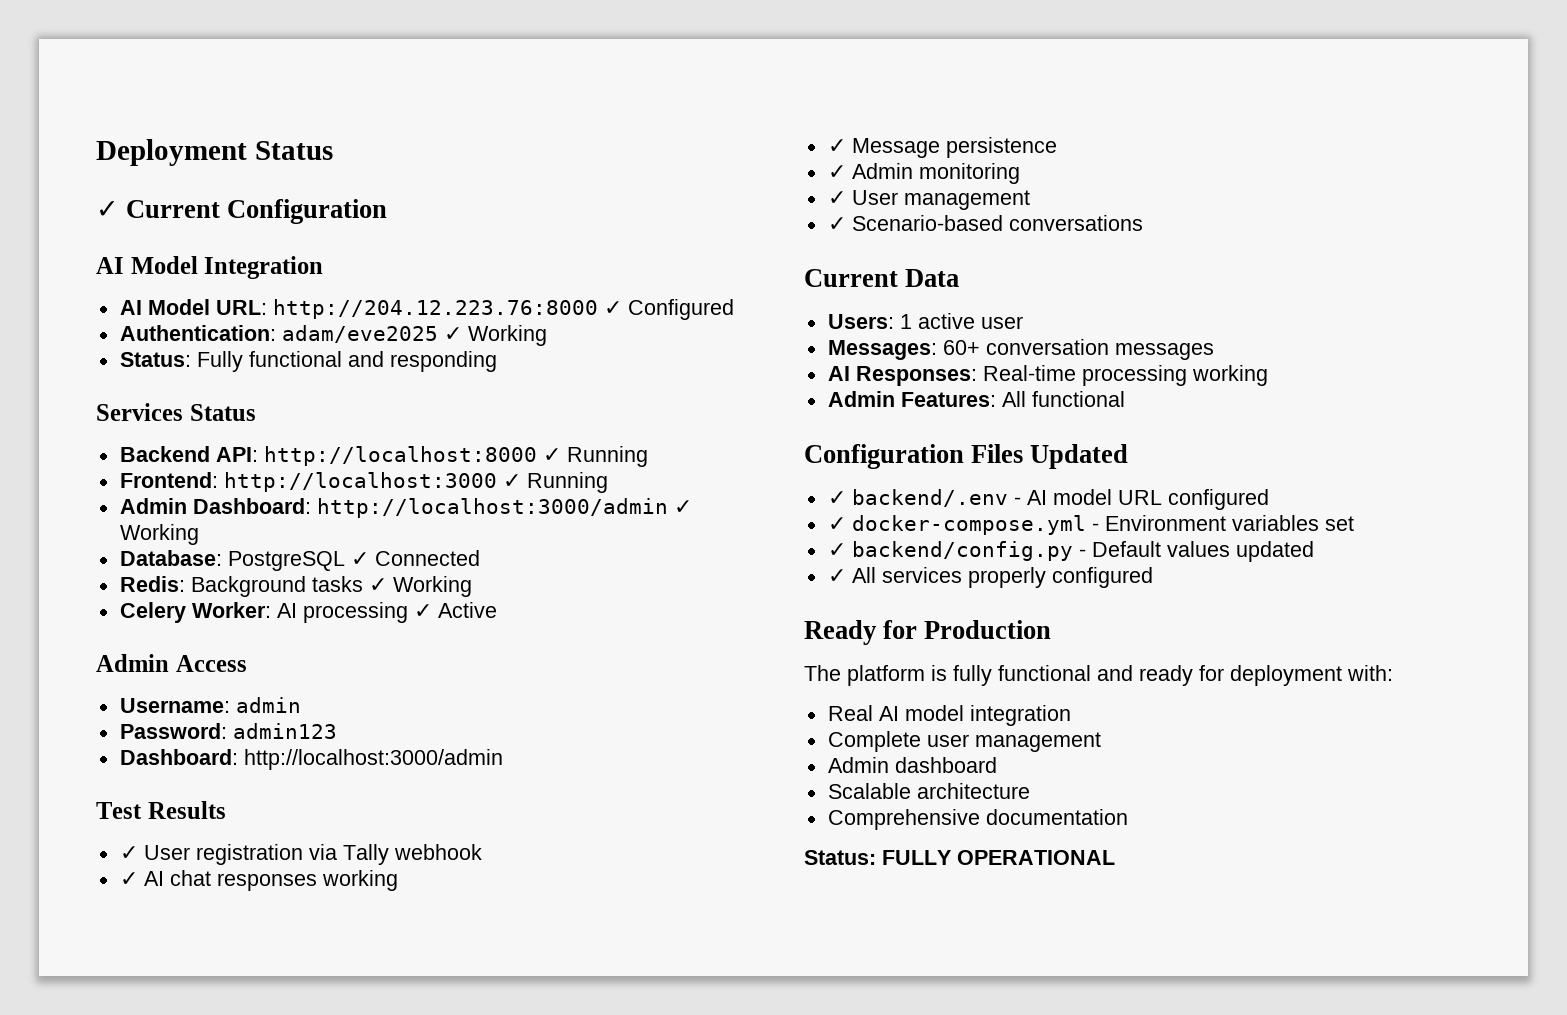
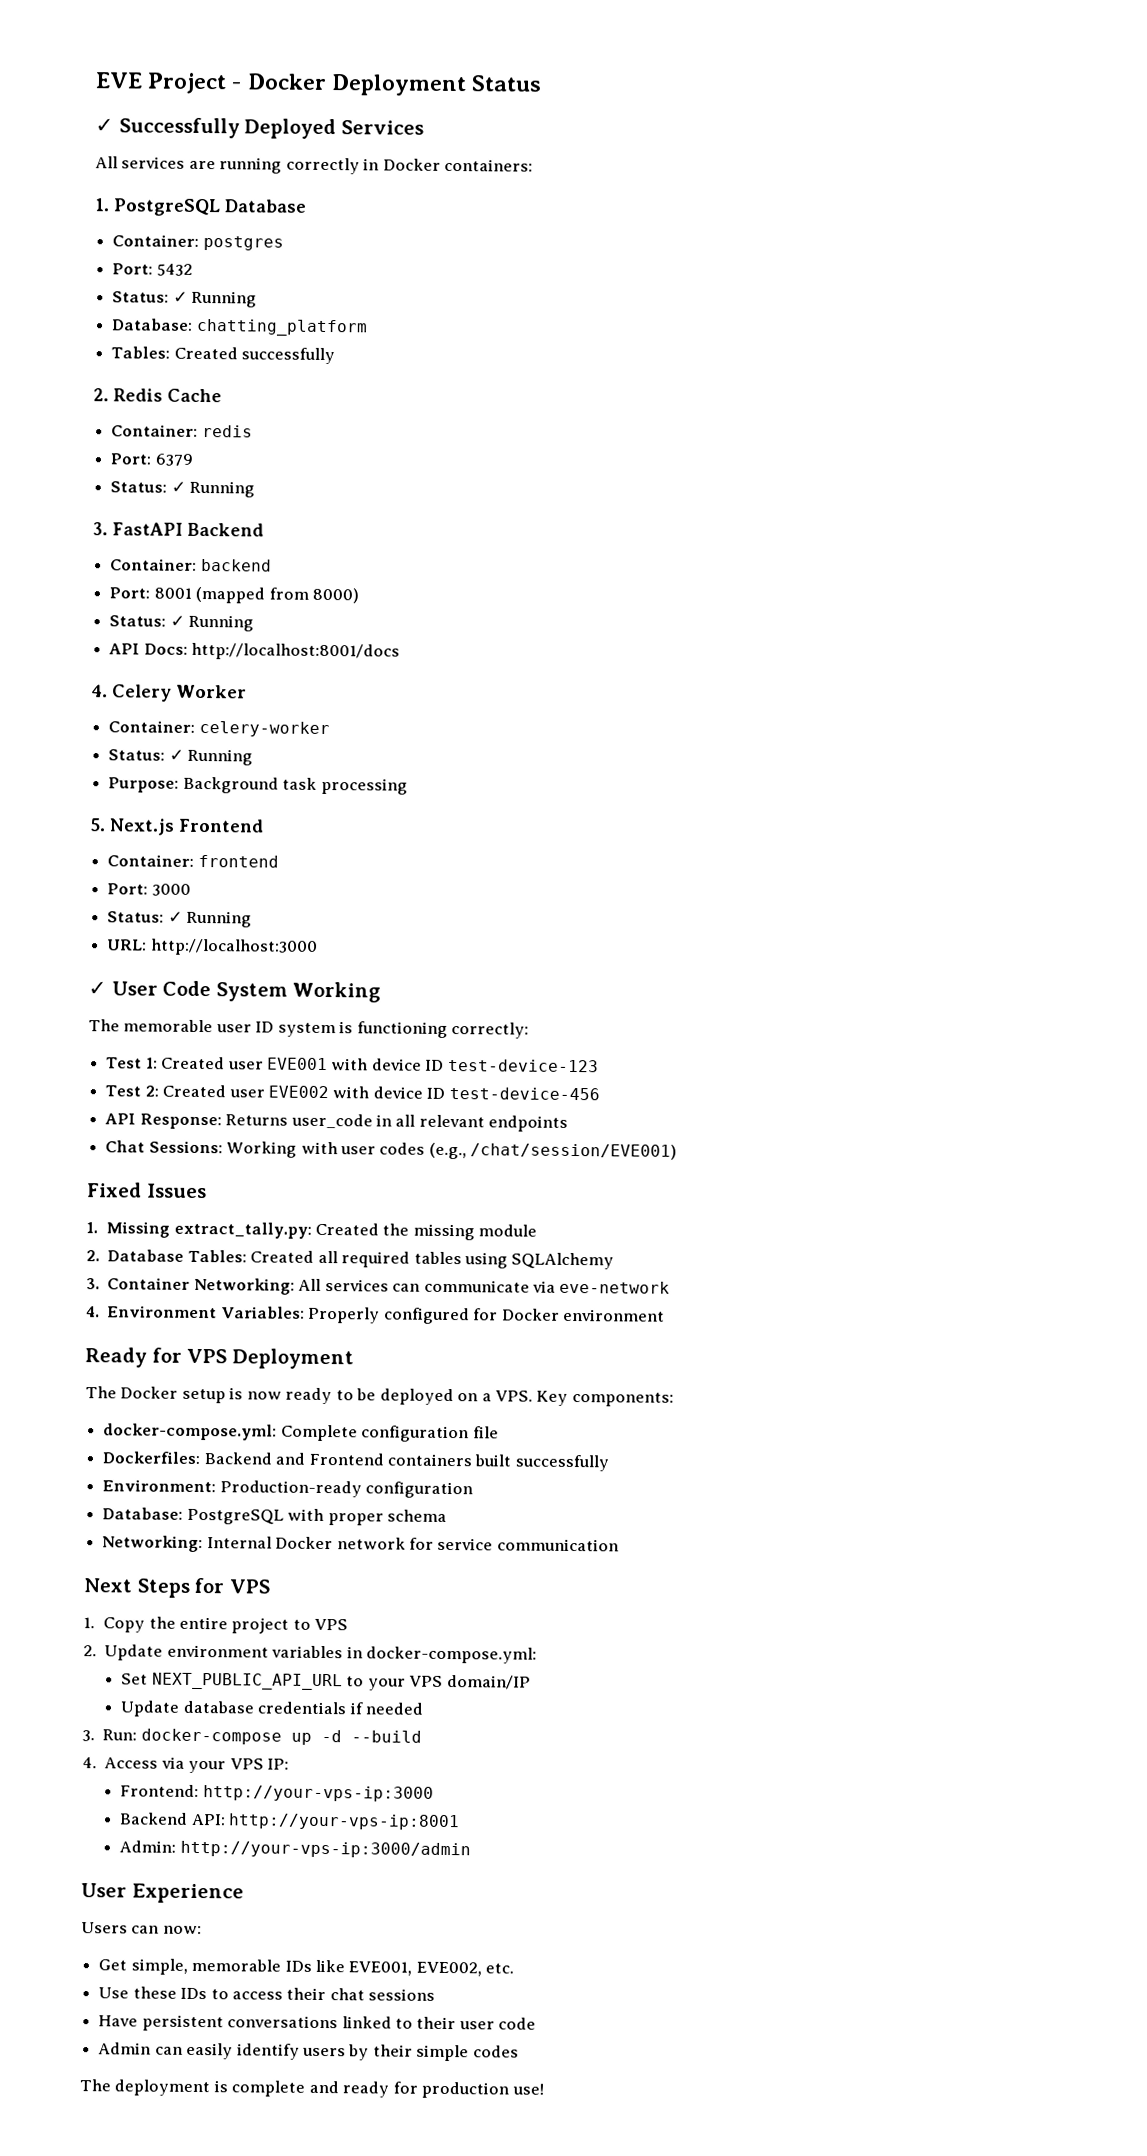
- Deployment Status
+ EVE Project - Docker Deployment Status
- ✓ Current Configuration
- AI Model Integration
- AI Model URL: http://204.12.223.76:8000 ✓ Configured
- Authentication: adam/eve2025 ✓ Working
- Status: Fully functional and responding
- Services Status
- Backend API: http://localhost:8000 ✓ Running
- Frontend: http://localhost:3000 ✓ Running
- Admin Dashboard: http://localhost:3000/admin ✓ Working
- Database: PostgreSQL ✓ Connected
- Redis: Background tasks ✓ Working
- Celery Worker: AI processing ✓ Active
- Admin Access
- Username: admin
- Password: admin123
- Dashboard: http://localhost:3000/admin
- Test Results
- ✓ User registration via Tally webhook
- ✓ AI chat responses working
- ✓ Message persistence
- ✓ Admin monitoring
- ✓ User management
- ✓ Scenario-based conversations
- Current Data
- Users: 1 active user
- Messages: 60+ conversation messages
- AI Responses: Real-time processing working
- Admin Features: All functional
- Configuration Files Updated
- ✓ backend/.env - AI model URL configured
- ✓ docker-compose.yml - Environment variables set
- ✓ backend/config.py - Default values updated
- ✓ All services properly configured
- Ready for Production
- The platform is fully functional and ready for deployment with:
- Real AI model integration
- Complete user management
- Admin dashboard
- Scalable architecture
- Comprehensive documentation
- Status: FULLY OPERATIONAL
+ ✓ Successfully Deployed Services
+ All services are running correctly in Docker containers:
+ 1. PostgreSQL Database
+ Container: postgres
+ Port: 5432
+ Status: ✓ Running
+ Database: chatting_platform
+ Tables: Created successfully
+ 2. Redis Cache
+ Container: redis
+ Port: 6379
+ Status: ✓ Running
+ 3. FastAPI Backend
+ Container: backend
+ Port: 8001 (mapped from 8000)
+ Status: ✓ Running
+ API Docs: http://localhost:8001/docs
+ 4. Celery Worker
+ Container: celery-worker
+ Status: ✓ Running
+ Purpose: Background task processing
+ 5. Next.js Frontend
+ Container: frontend
+ Port: 3000
+ Status: ✓ Running
+ URL: http://localhost:3000
+ ✓ User Code System Working
+ The memorable user ID system is functioning correctly:
+ Test 1: Created user EVE001 with device ID test-device-123
+ Test 2: Created user EVE002 with device ID test-device-456
+ API Response: Returns user_code in all relevant endpoints
+ Chat Sessions: Working with user codes (e.g., /chat/session/EVE001)
+ Fixed Issues
+ 1. Missing extract_tally.py: Created the missing module
+ 2. Database Tables: Created all required tables using SQLAlchemy
+ 3. Container Networking: All services can communicate via eve-network
+ 4. Environment Variables: Properly configured for Docker environment
+ Ready for VPS Deployment
+ The Docker setup is now ready to be deployed on a VPS. Key components:
+ docker-compose.yml: Complete configuration file
+ Dockerfiles: Backend and Frontend containers built successfully
+ Environment: Production-ready configuration
+ Database: PostgreSQL with proper schema
+ Networking: Internal Docker network for service communication
+ Next Steps for VPS
+ 1. Copy the entire project to VPS
+ 2. Update environment variables in docker-compose.yml:
+ Set NEXT_PUBLIC_API_URL to your VPS domain/IP
+ Update database credentials if needed
+ 3. Run: docker-compose up -d --build
+ 4. Access via your VPS IP:
+ Frontend: http://your-vps-ip:3000
+ Backend API: http://your-vps-ip:8001
+ Admin: http://your-vps-ip:3000/admin
+ User Experience
+ Users can now:
+ Get simple, memorable IDs like EVE001, EVE002, etc.
+ Use these IDs to access their chat sessions
+ Have persistent conversations linked to their user code
+ Admin can easily identify users by their simple codes
+ The deployment is complete and ready for production use!

